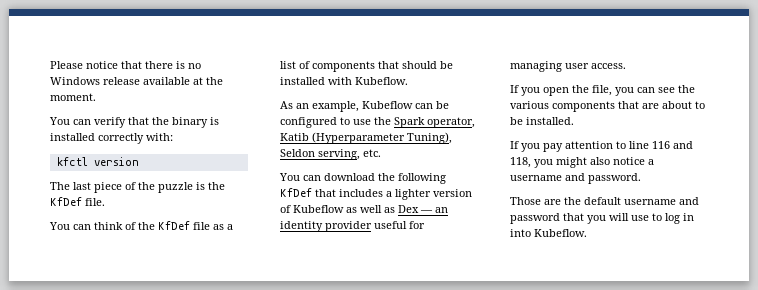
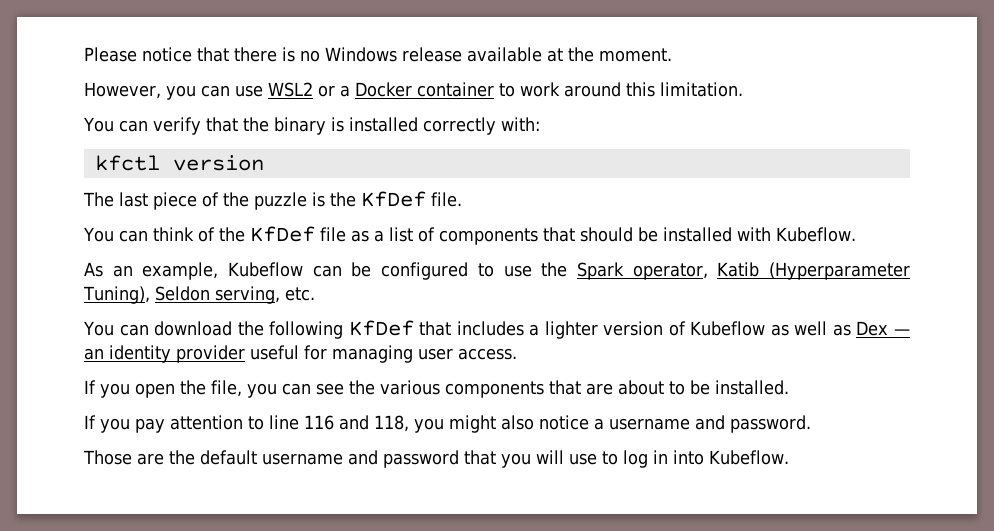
+ However, you can use WSL2 or a Docker container to work around this limitation.

